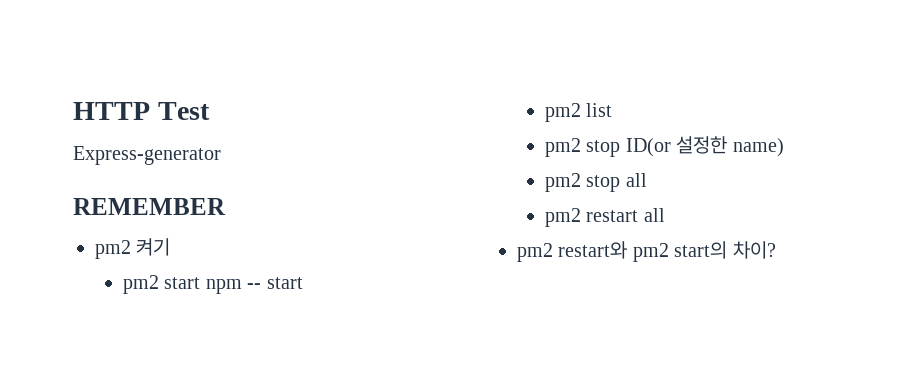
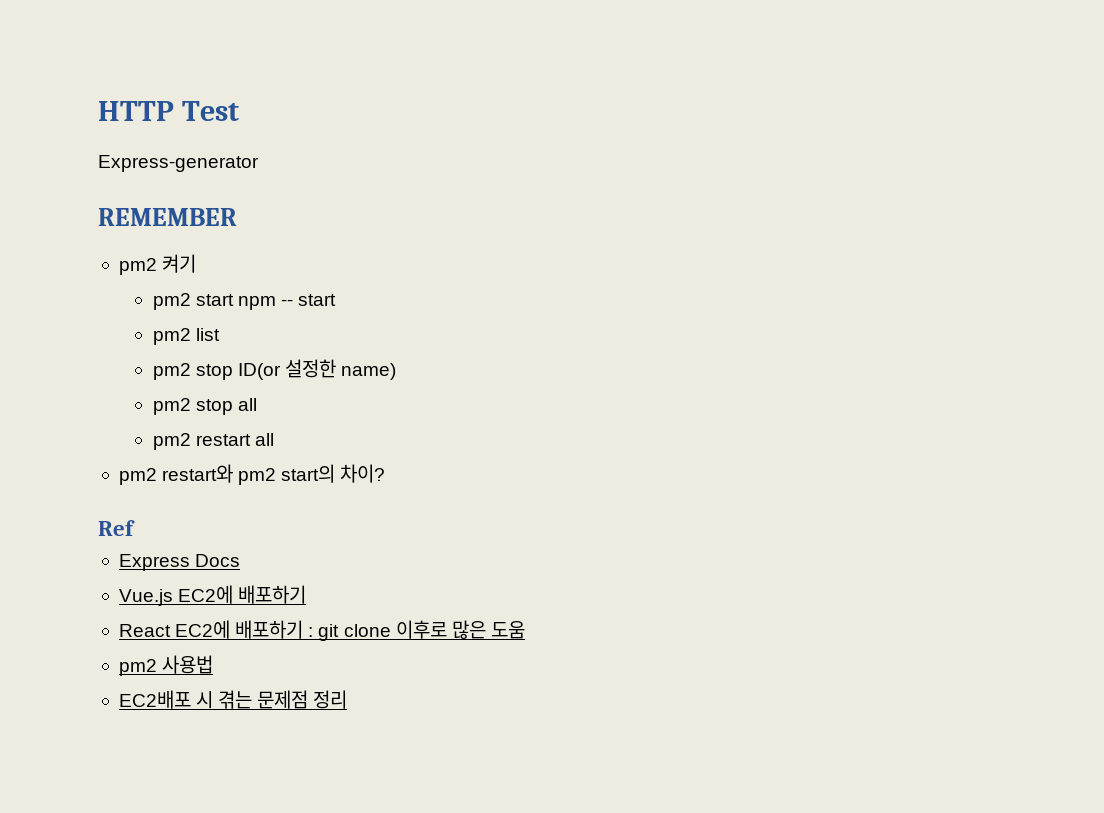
+ Ref
+ Express Docs
+ Vue.js EC2에 배포하기
+ React EC2에 배포하기 : git clone 이후로 많은 도움
+ pm2 사용법
+ EC2배포 시 겪는 문제점 정리

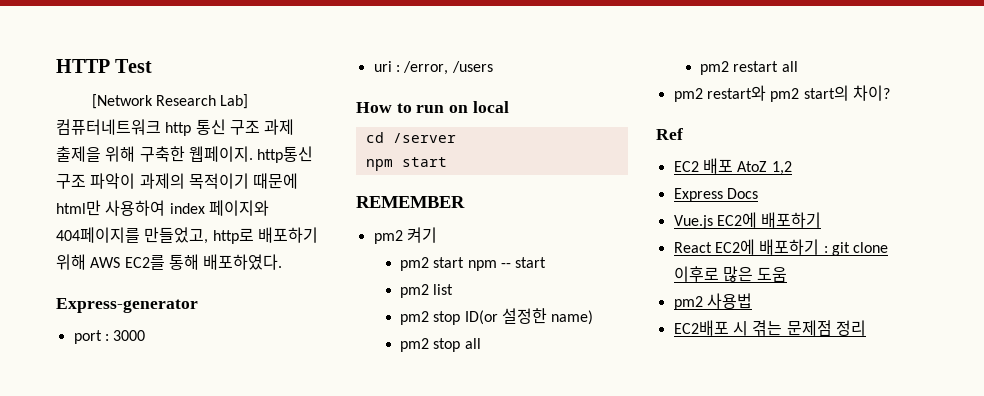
+ [Network Research Lab] 컴퓨터네트워크 http 통신 구조 과제 출제을 위해 구축한 웹페이지. http통신 구조 파악이 과제의 목적이기 때문에 html만 사용하여 index 페이지와 404페이지를 만들었고, http로 배포하기 위해 AWS EC2를 통해 배포하였다.
  Express-generator
+ port : 3000
+ uri : /error, /users
+ How to run on local
+ cd /server
+ npm start
+ EC2 배포 AtoZ 1,2

